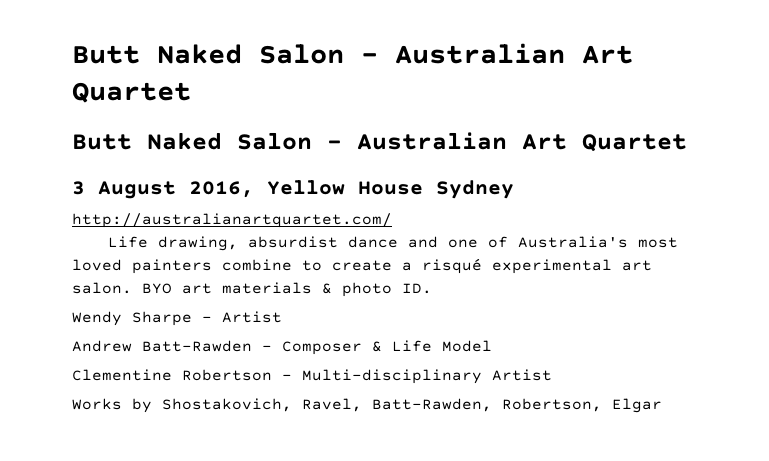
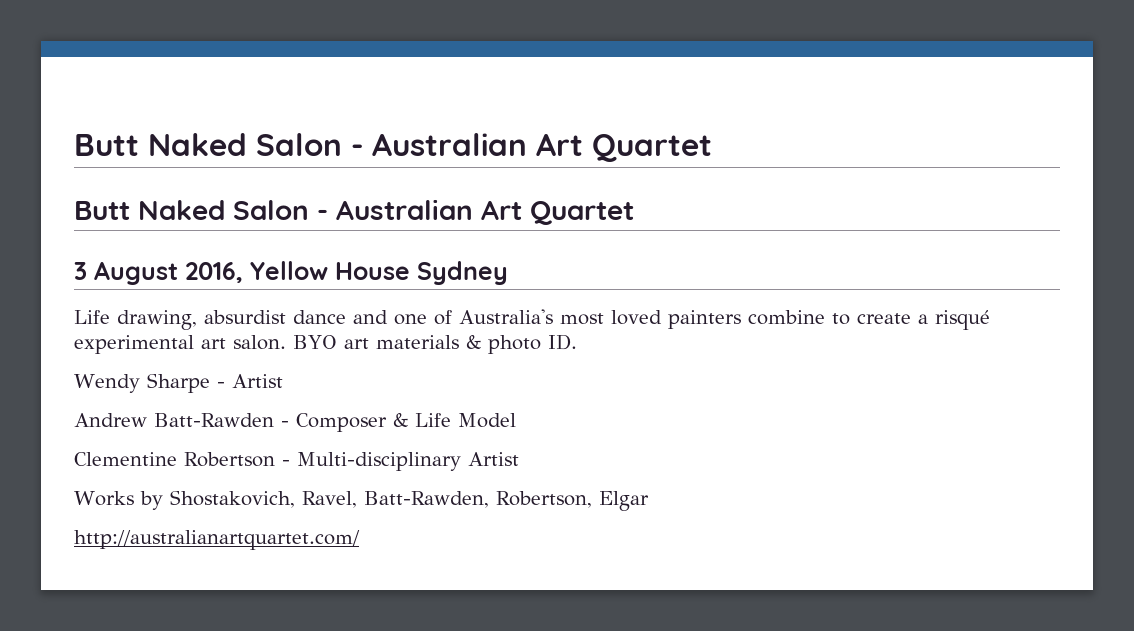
- http://australianartquartet.com/
+ http://australianartquartet.com/

